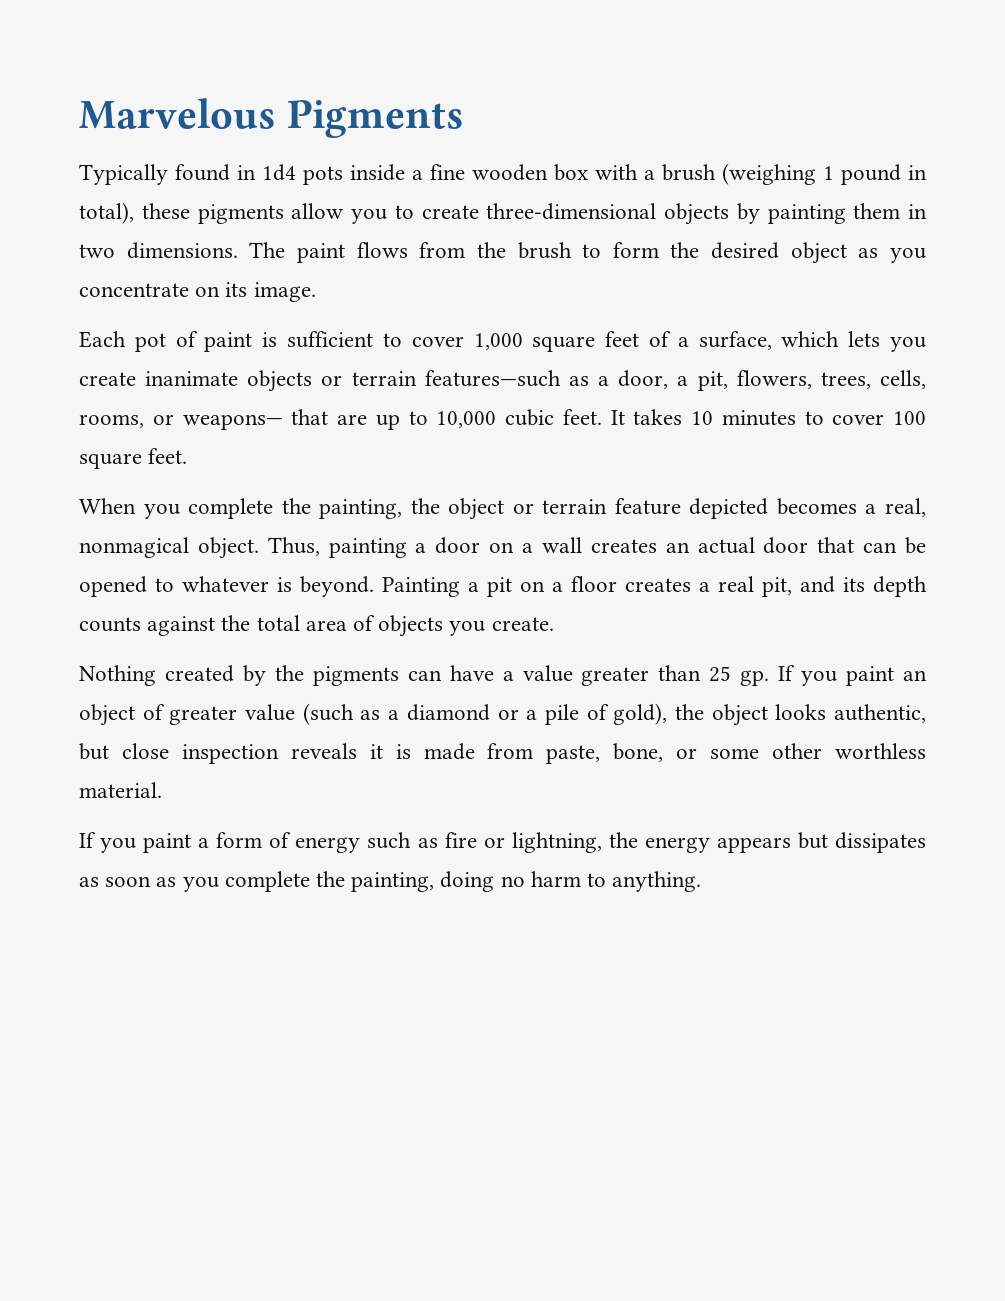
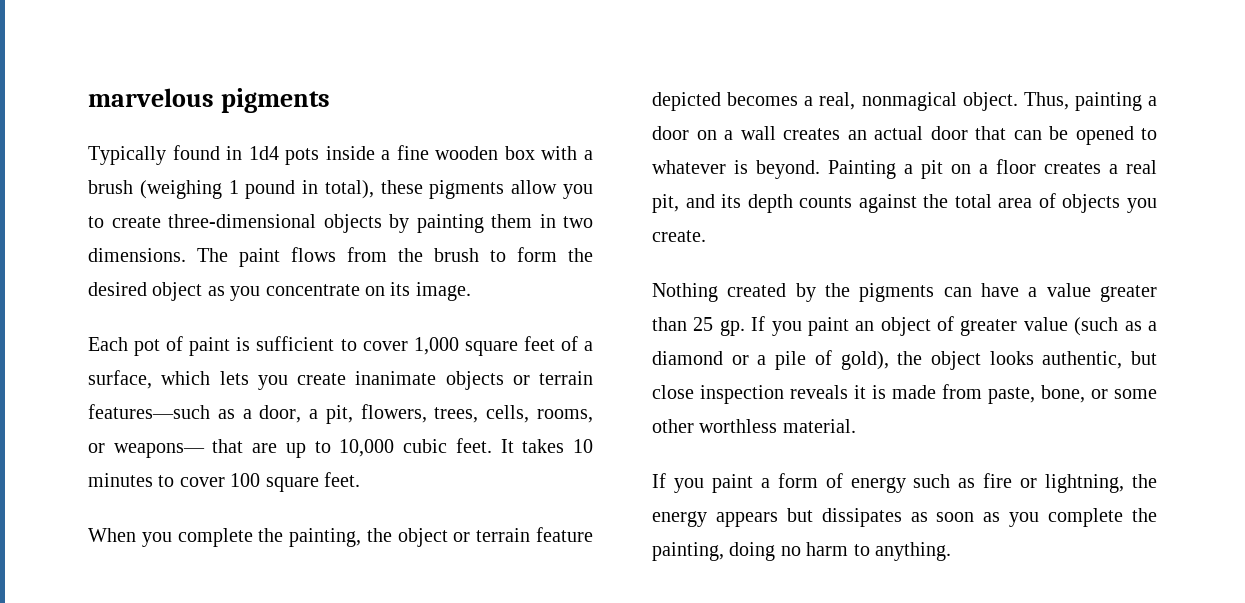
- Marvelous Pigments
+ marvelous pigments

